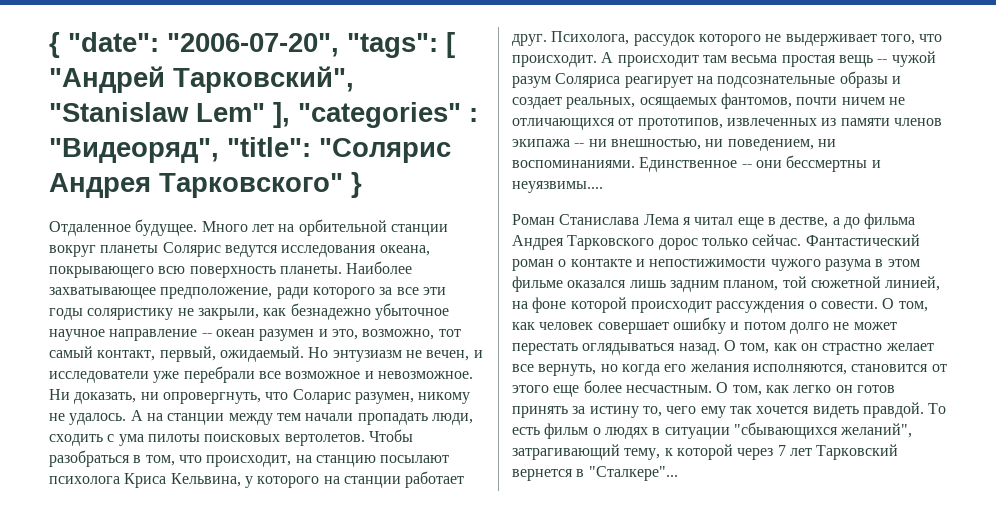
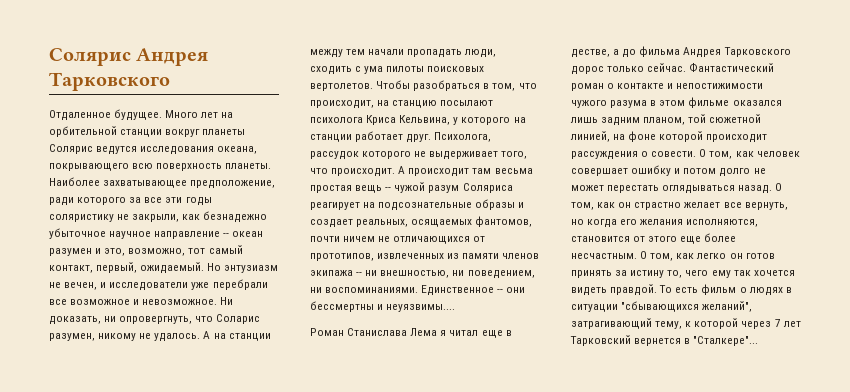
- { "date": "2006-07-20", "tags": [ "Андрей Тарковский", "Stanislaw Lem" ], "categories" : "Видеоряд", "title": "Солярис Андрея Тарковского" }
+ Солярис Андрея Тарковского

